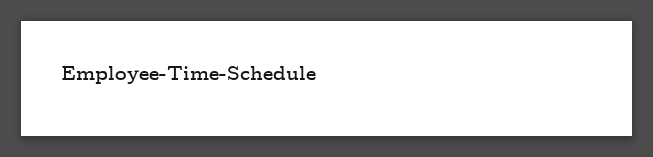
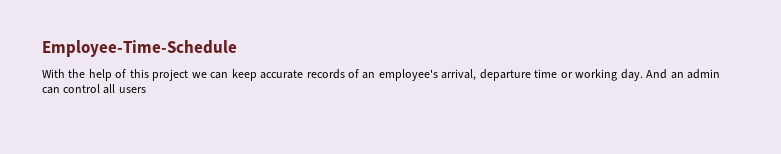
+ With the help of this project we can keep accurate records of an employee's arrival, departure time or working day. And an admin can control all users

